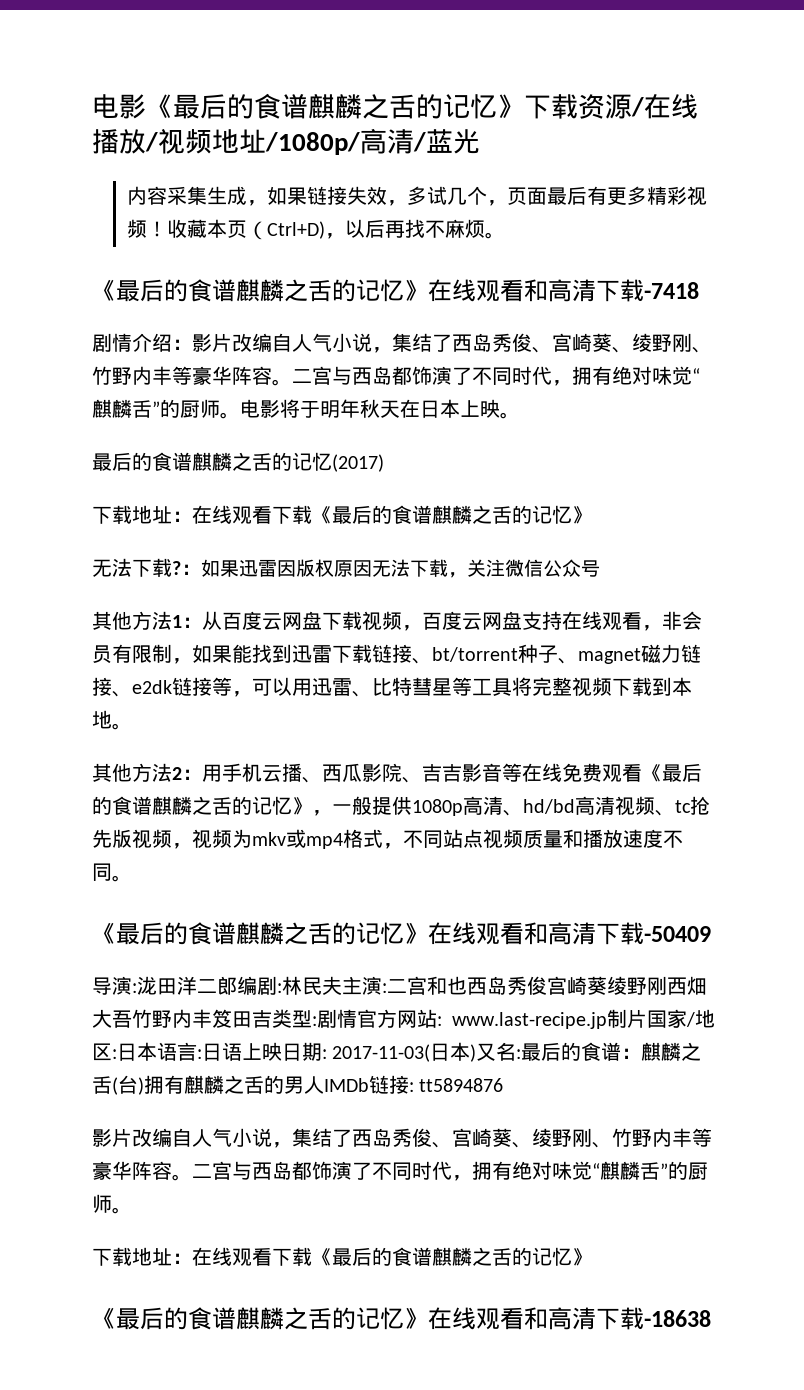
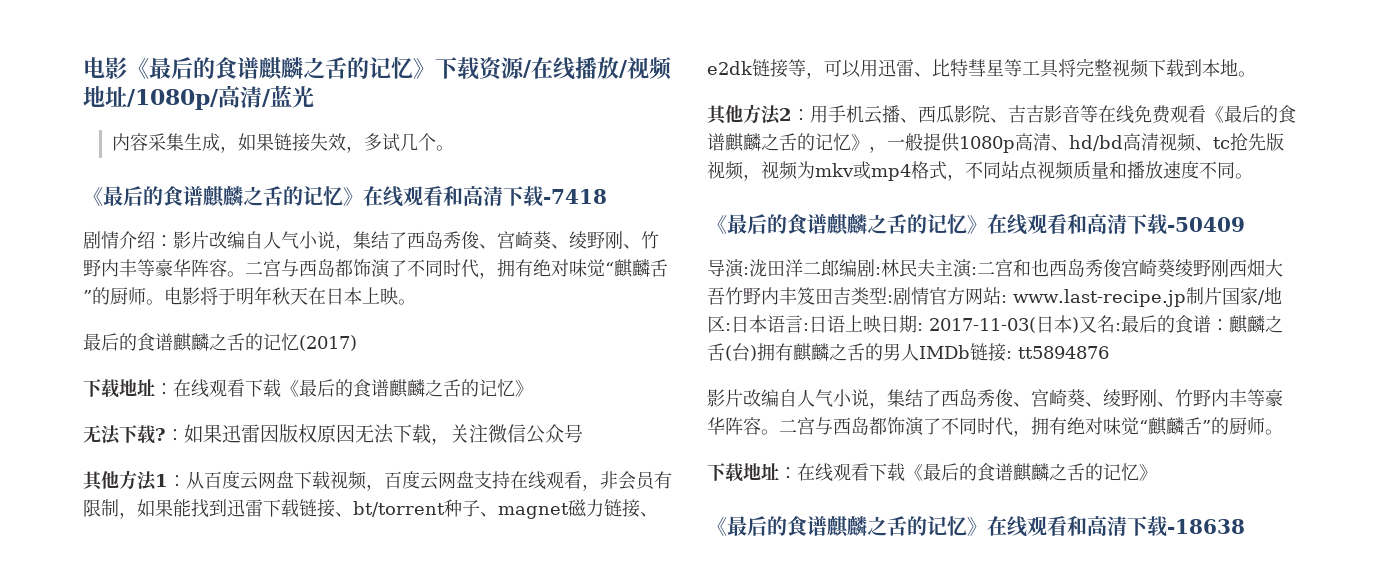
- 内容采集生成，如果链接失效，多试几个，页面最后有更多精彩视频！收藏本页（Ctrl+D)，以后再找不麻烦。
+ 内容采集生成，如果链接失效，多试几个。

